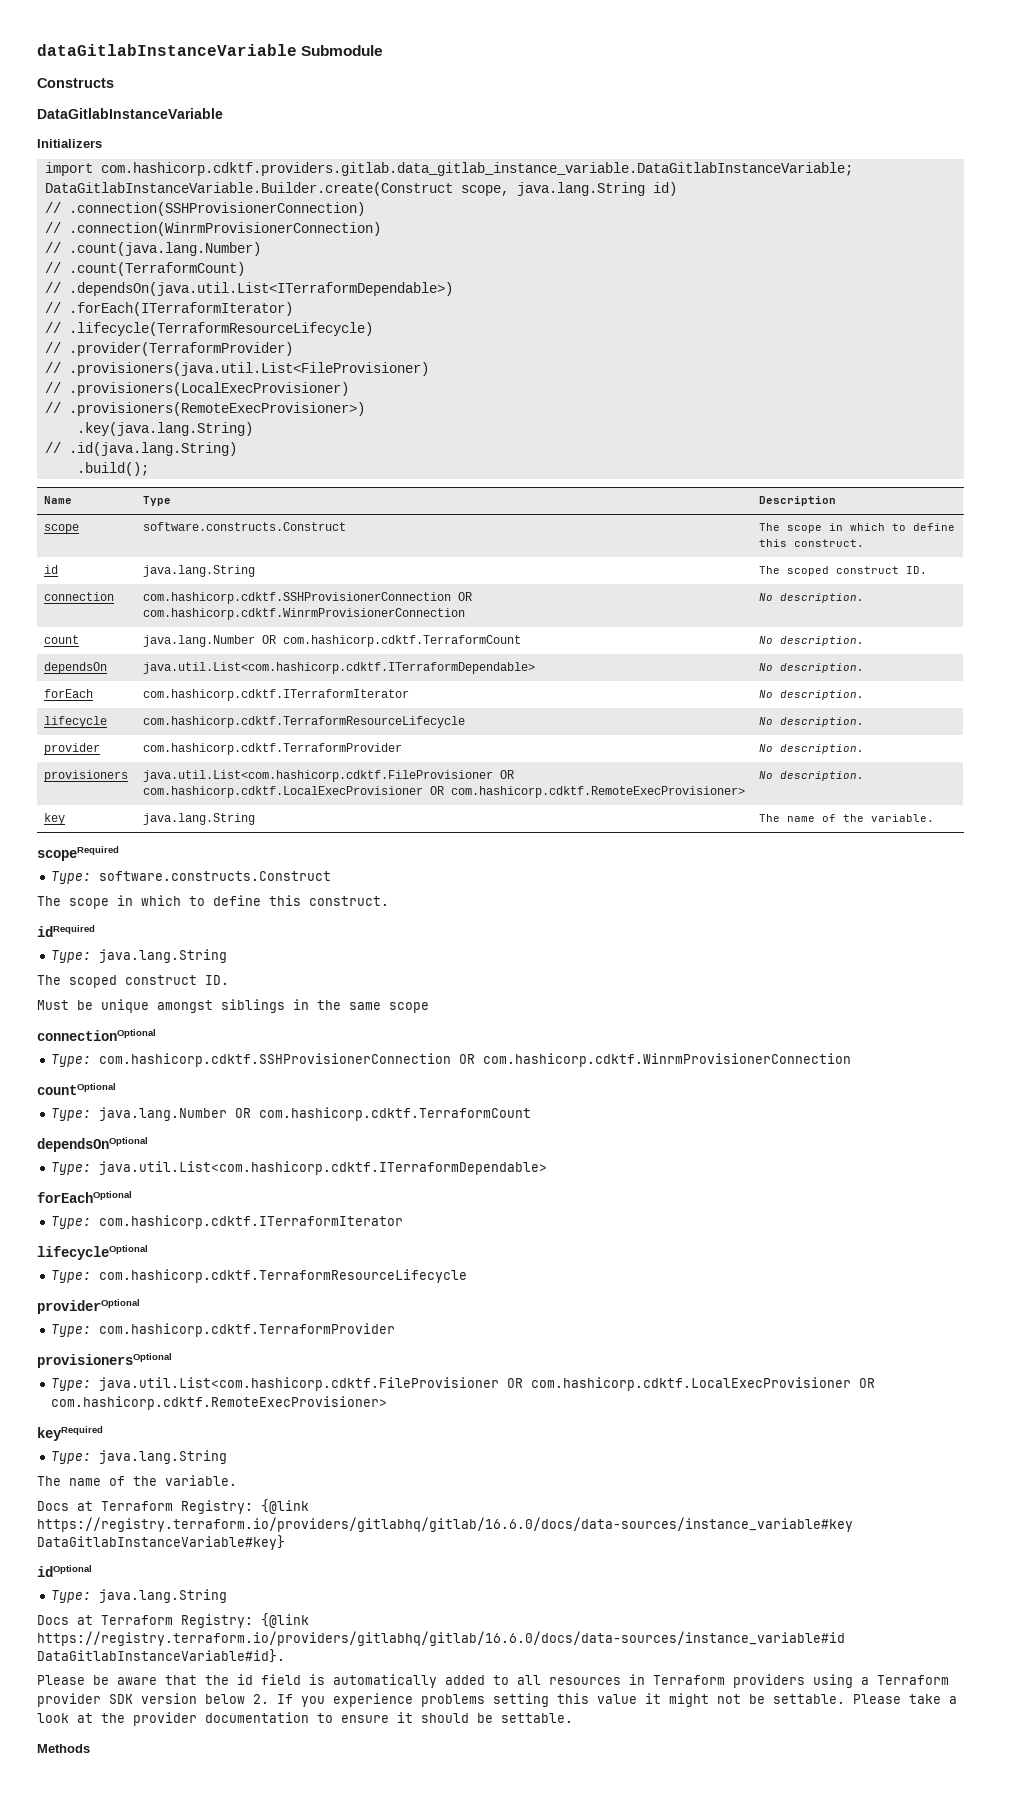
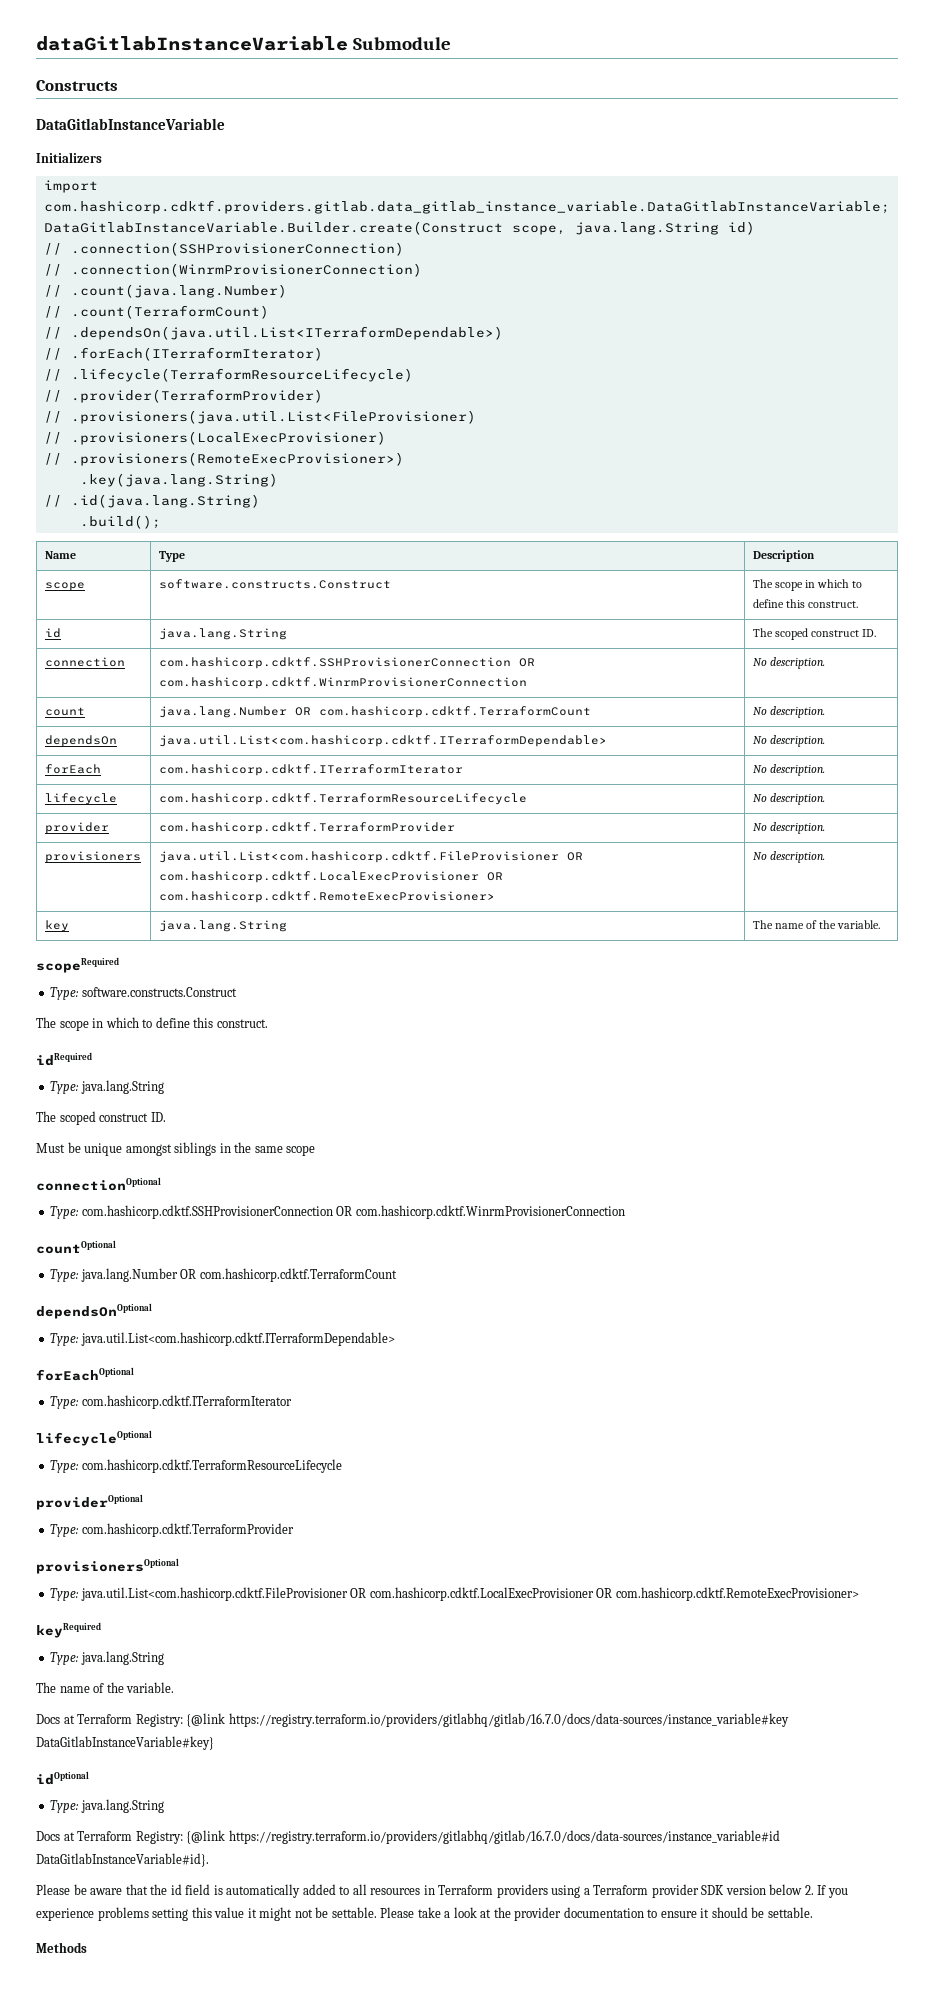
- Docs at Terraform Registry: {@link https://registry.terraform.io/providers/gitlabhq/gitlab/16.6.0/docs/data-sources/instance_variable#key DataGitlabInstanceVariable#key}
+ Docs at Terraform Registry: {@link https://registry.terraform.io/providers/gitlabhq/gitlab/16.7.0/docs/data-sources/instance_variable#key DataGitlabInstanceVariable#key}
- Docs at Terraform Registry: {@link https://registry.terraform.io/providers/gitlabhq/gitlab/16.6.0/docs/data-sources/instance_variable#id DataGitlabInstanceVariable#id}.
+ Docs at Terraform Registry: {@link https://registry.terraform.io/providers/gitlabhq/gitlab/16.7.0/docs/data-sources/instance_variable#id DataGitlabInstanceVariable#id}.

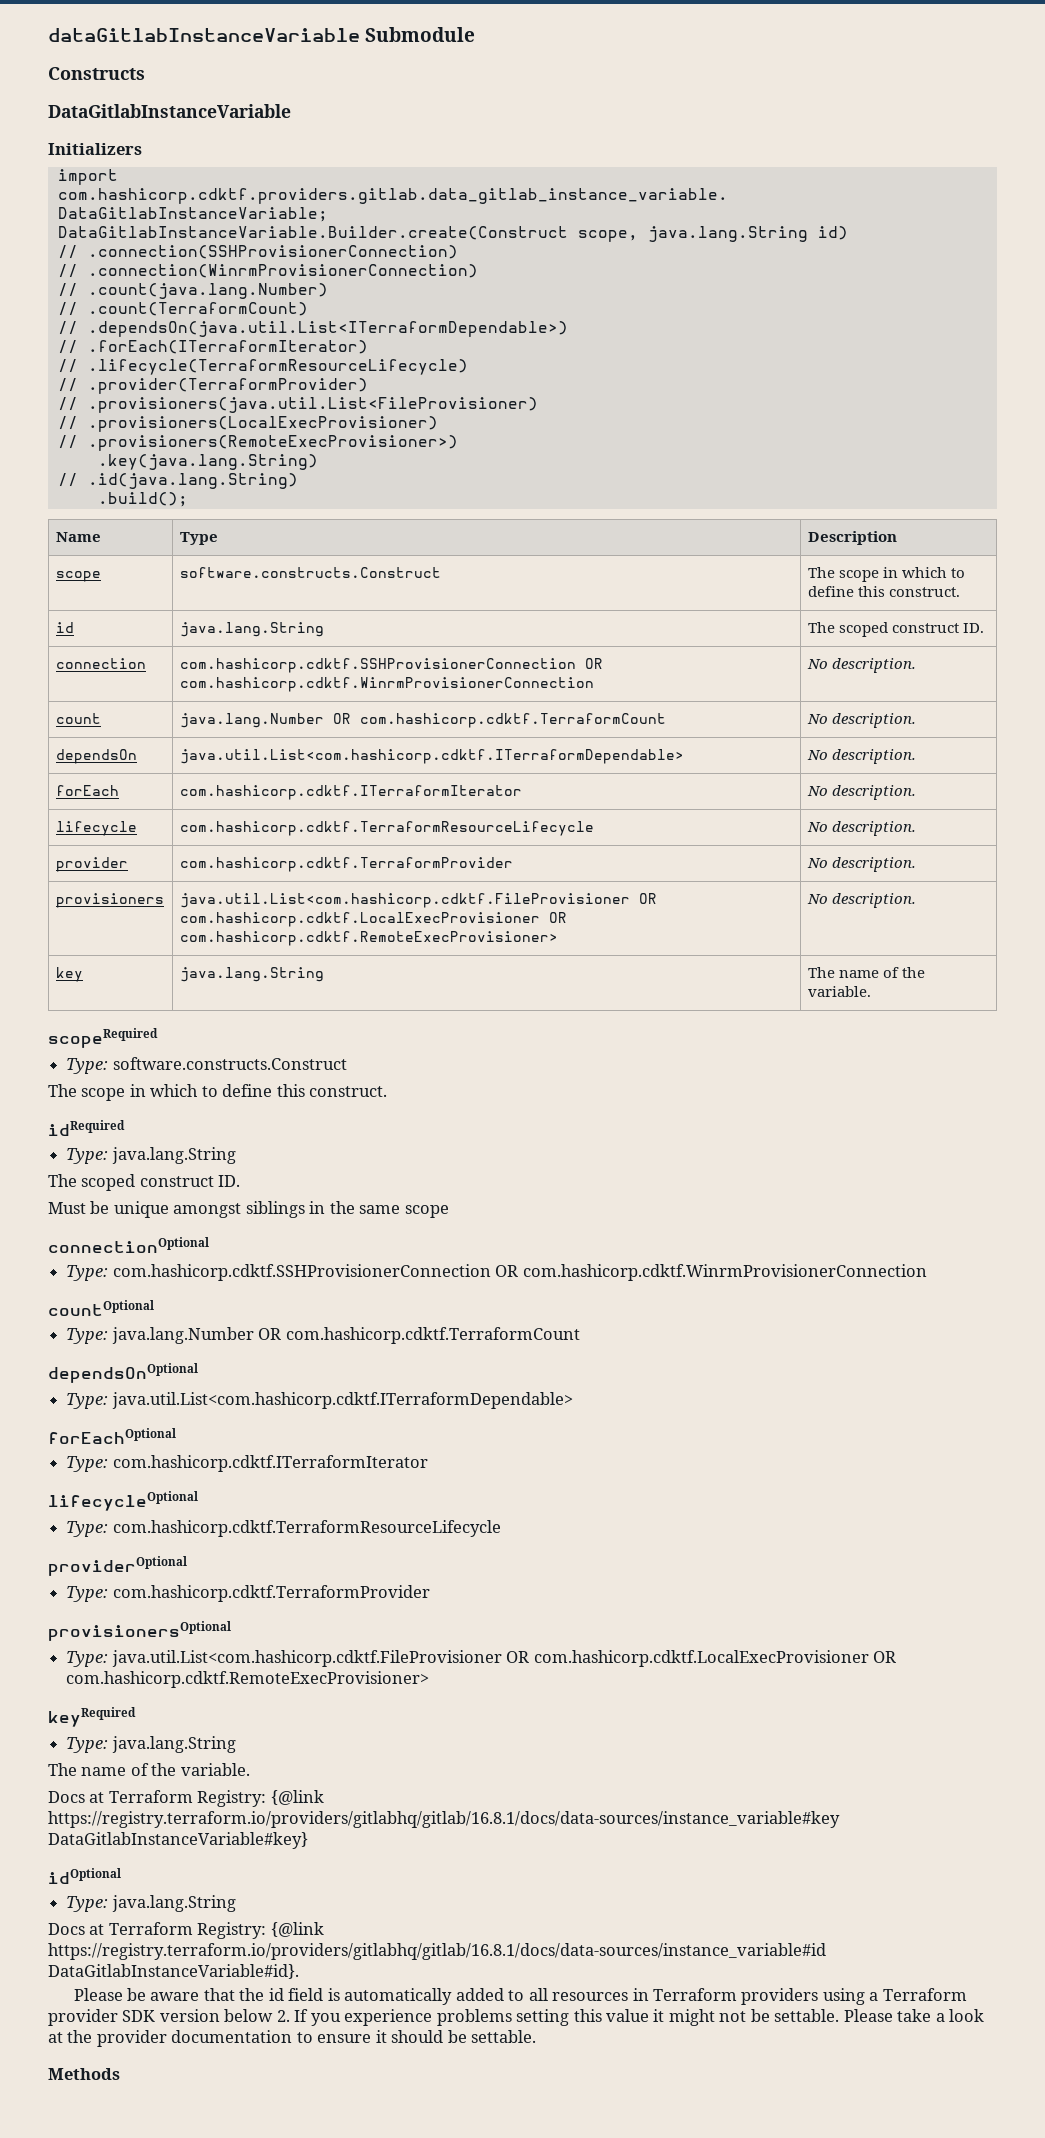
- Docs at Terraform Registry: {@link https://registry.terraform.io/providers/gitlabhq/gitlab/16.7.0/docs/data-sources/instance_variable#key DataGitlabInstanceVariable#key}
+ Docs at Terraform Registry: {@link https://registry.terraform.io/providers/gitlabhq/gitlab/16.8.1/docs/data-sources/instance_variable#key DataGitlabInstanceVariable#key}
- Docs at Terraform Registry: {@link https://registry.terraform.io/providers/gitlabhq/gitlab/16.7.0/docs/data-sources/instance_variable#id DataGitlabInstanceVariable#id}.
+ Docs at Terraform Registry: {@link https://registry.terraform.io/providers/gitlabhq/gitlab/16.8.1/docs/data-sources/instance_variable#id DataGitlabInstanceVariable#id}.

